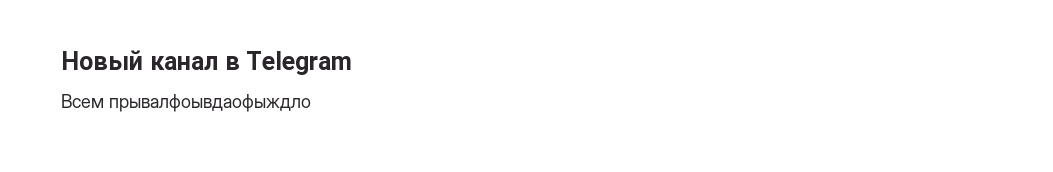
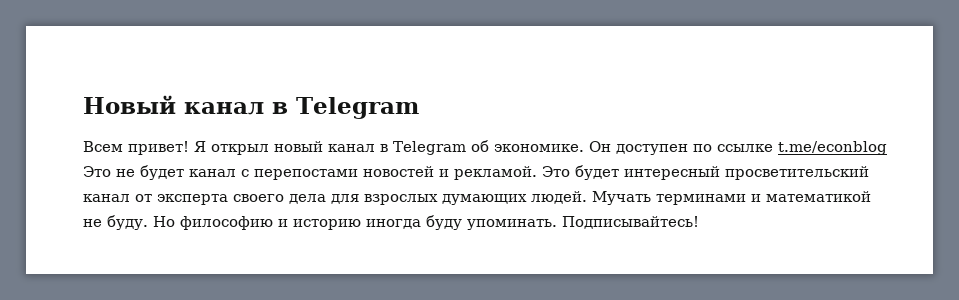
- Всем прывалфоывдаофыждло
+ Всем привет! Я открыл новый канал в Telegram об экономике. Он доступен по ссылке t.me/econblog Это не будет канал с перепостами новостей и рекламой. Это будет интересный просветительский канал от эксперта своего дела для взрослых думающих людей. Мучать терминами и математикой не буду. Но философию и историю иногда буду упоминать. Подписывайтесь!

